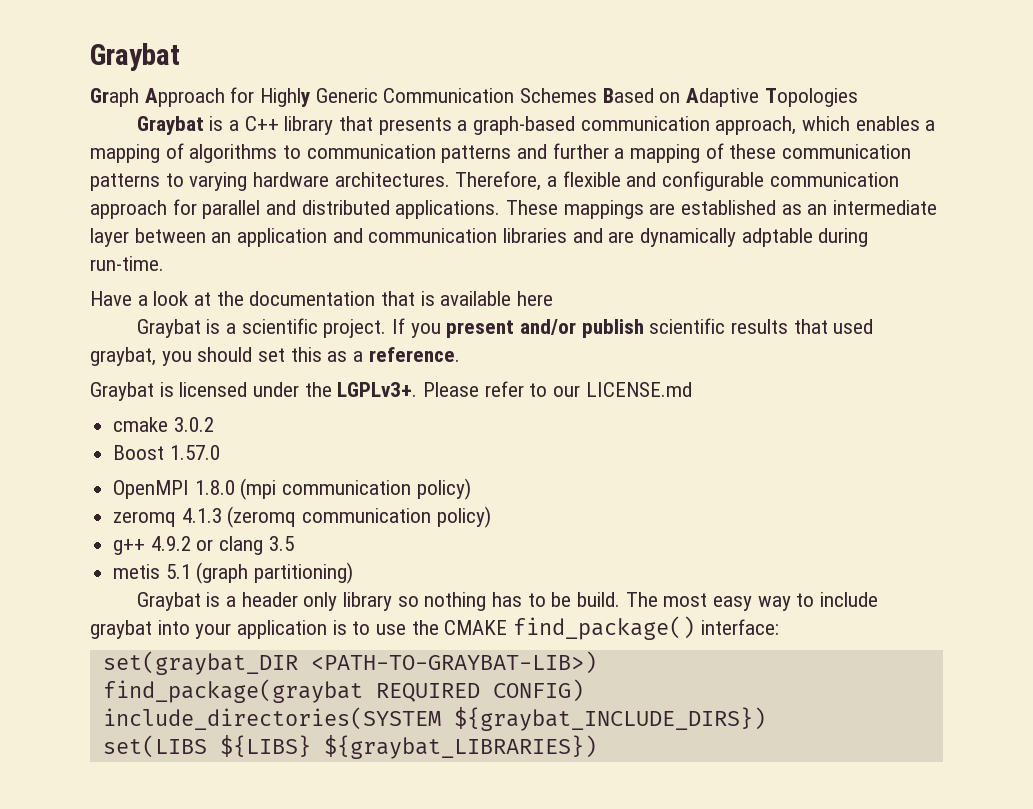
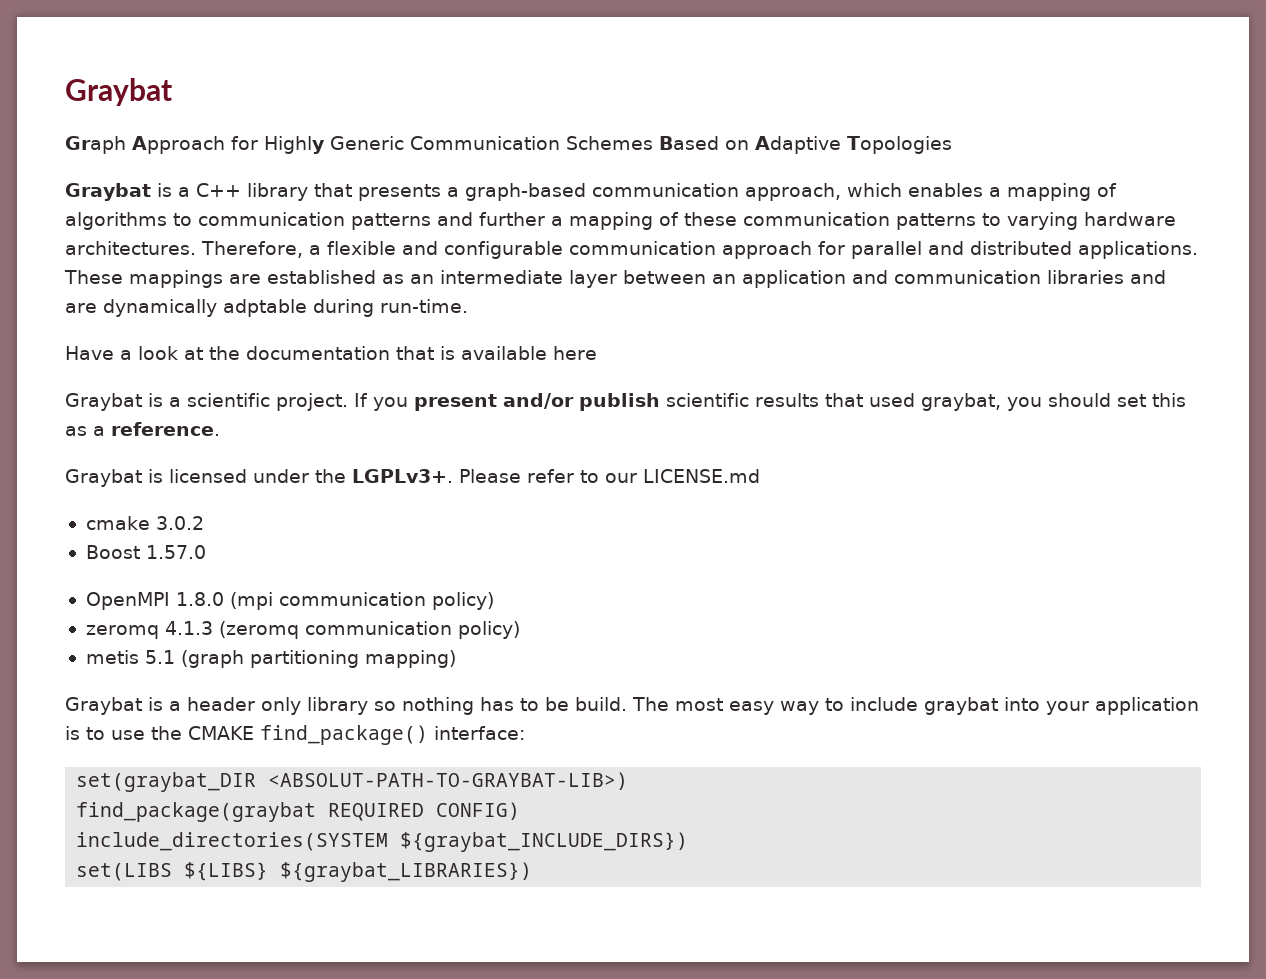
- g++ 4.9.2 or clang 3.5
- metis 5.1 (graph partitioning)
+ metis 5.1 (graph partitioning mapping)
- set(graybat_DIR <PATH-TO-GRAYBAT-LIB>)
+ set(graybat_DIR <ABSOLUT-PATH-TO-GRAYBAT-LIB>)

